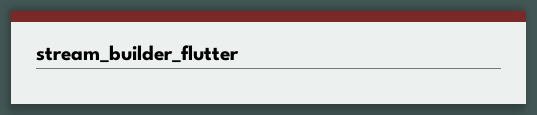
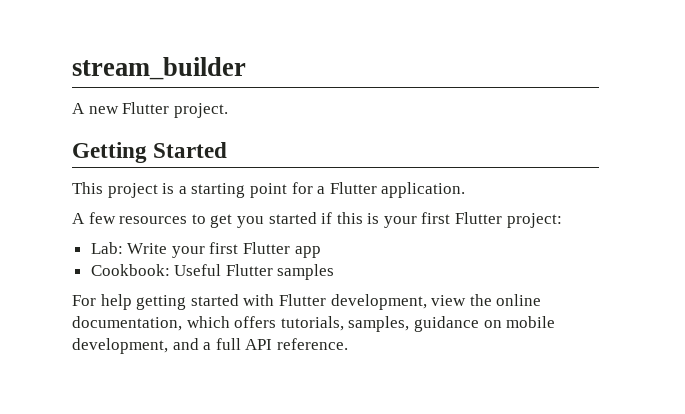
- stream_builder_flutter
+ stream_builder
+ A new Flutter project.
+ Getting Started
+ This project is a starting point for a Flutter application.
+ A few resources to get you started if this is your first Flutter project:
+ Lab: Write your first Flutter app
+ Cookbook: Useful Flutter samples
+ For help getting started with Flutter development, view the online documentation, which offers tutorials, samples, guidance on mobile development, and a full API reference.

